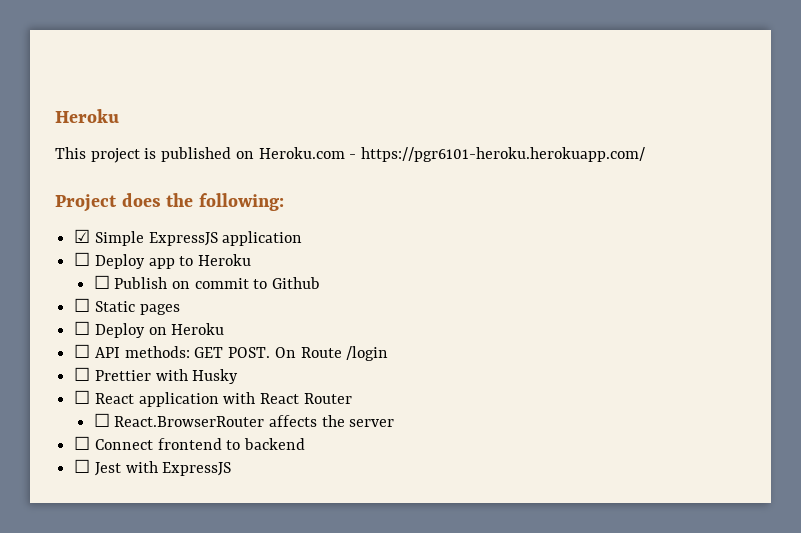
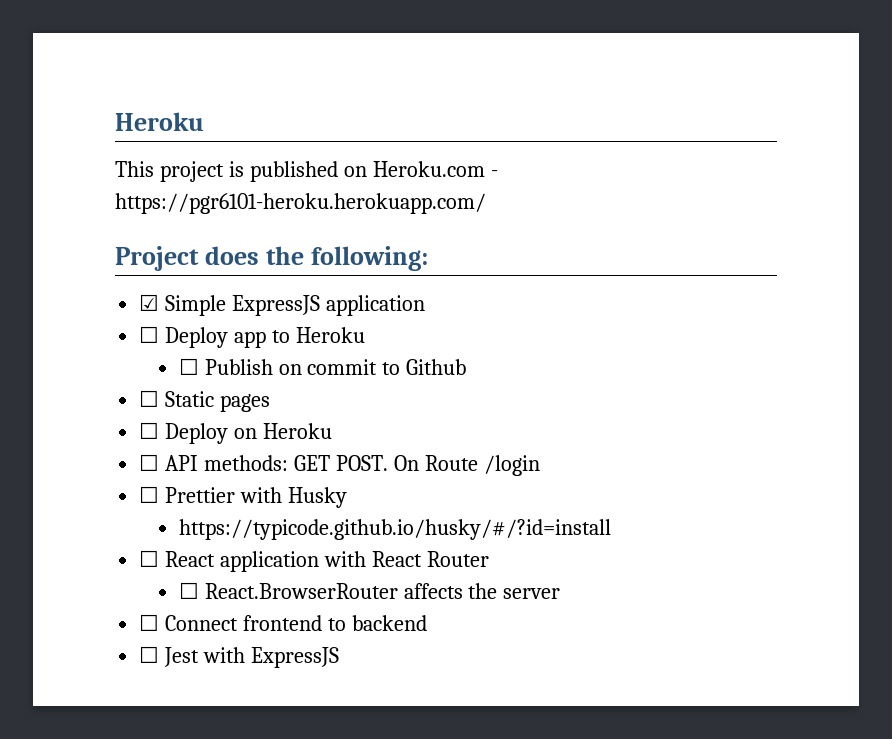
+ https://typicode.github.io/husky/#/?id=install

